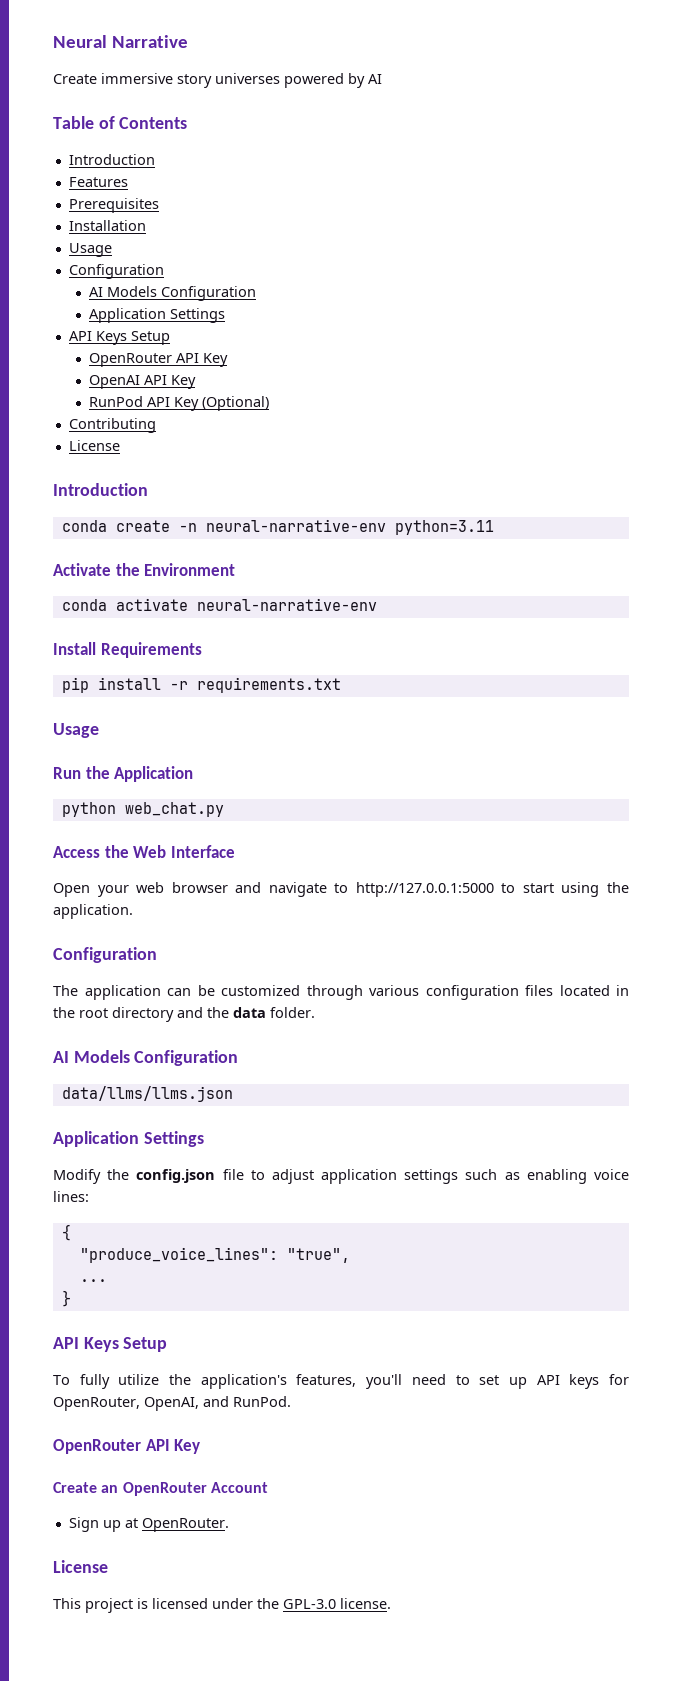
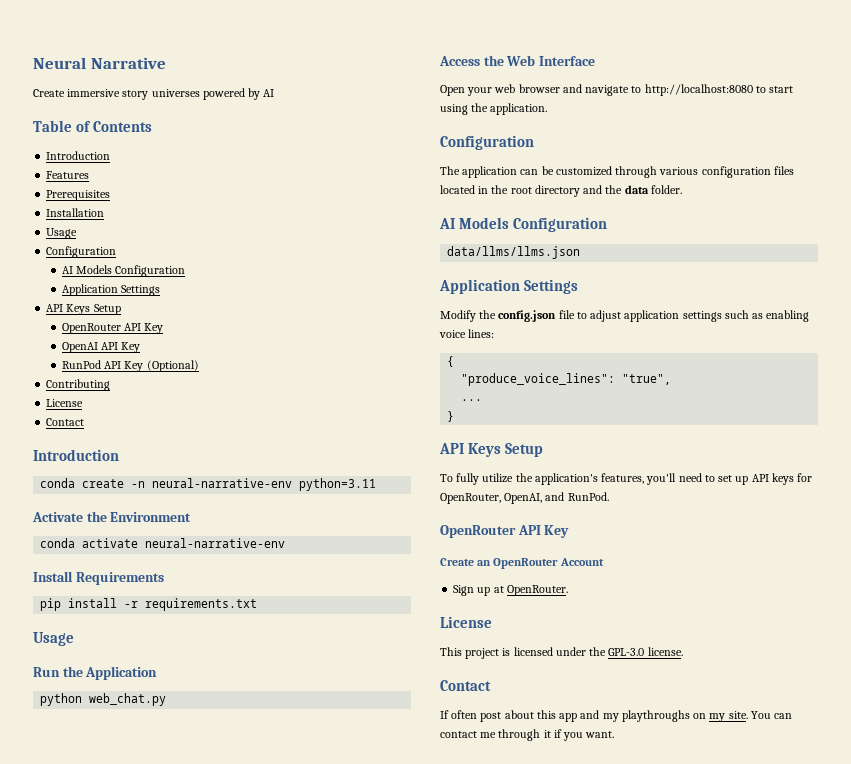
  Contributing
  License
+ Contact
- Open your web browser and navigate to http://127.0.0.1:5000 to start using the application.
+ Open your web browser and navigate to http://localhost:8080 to start using the application.
  This project is licensed under the GPL-3.0 license.
+ Contact
+ If often post about this app and my playthroughs on my site. You can contact me through it if you want.

